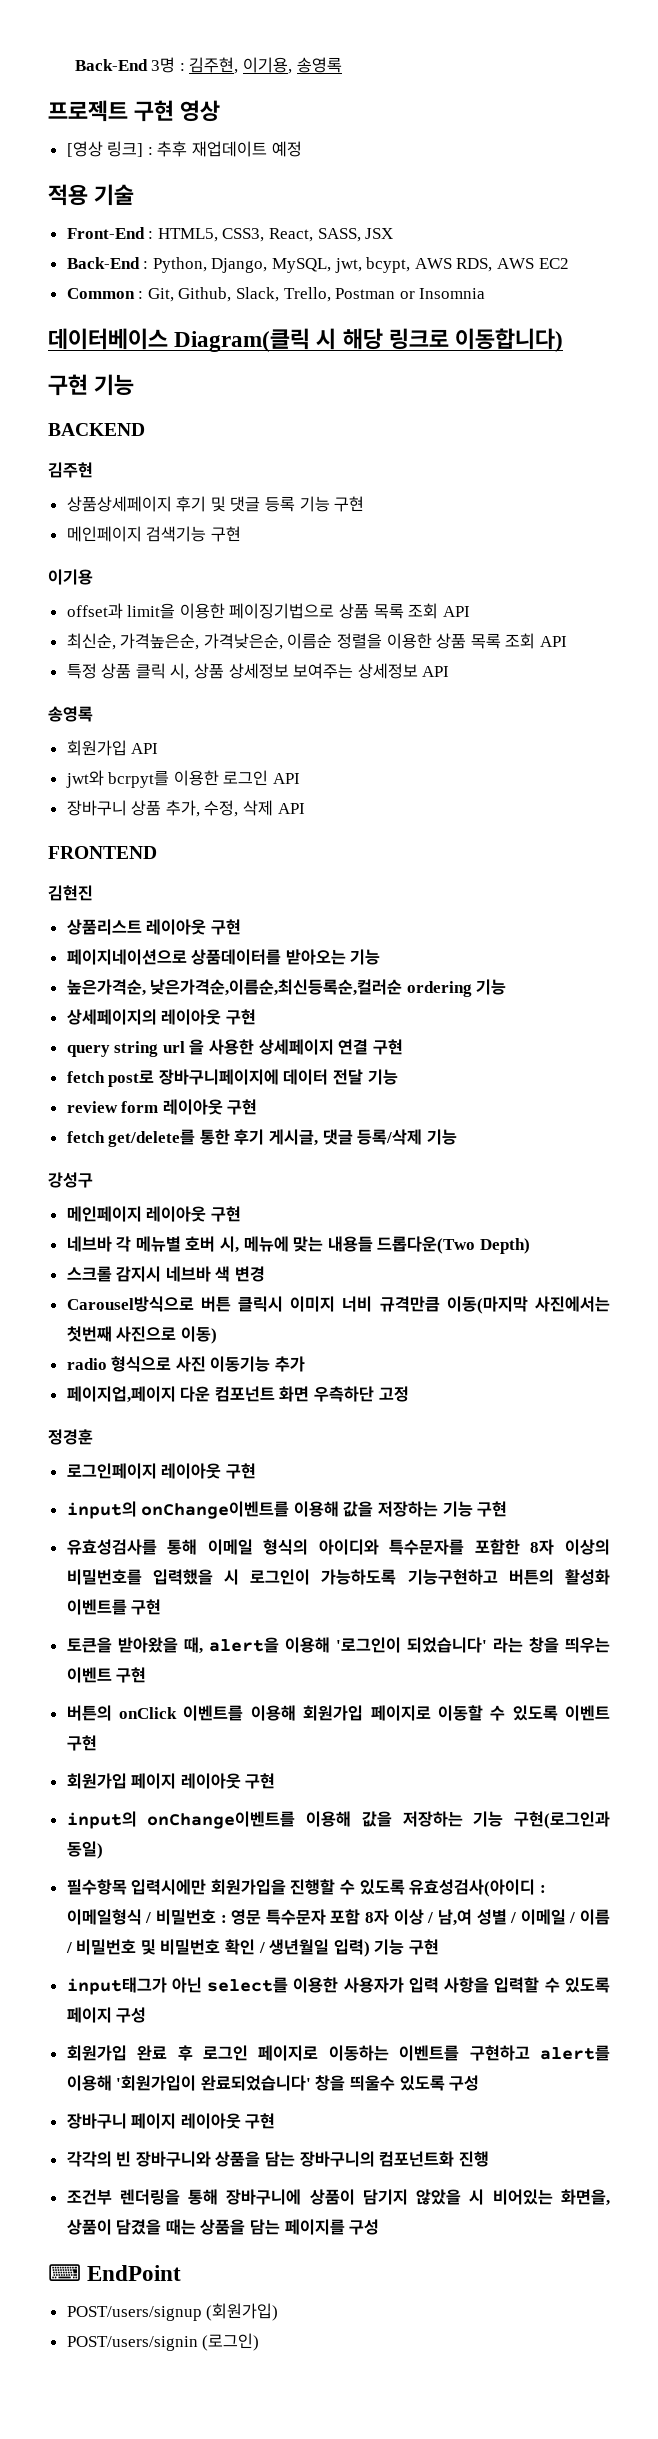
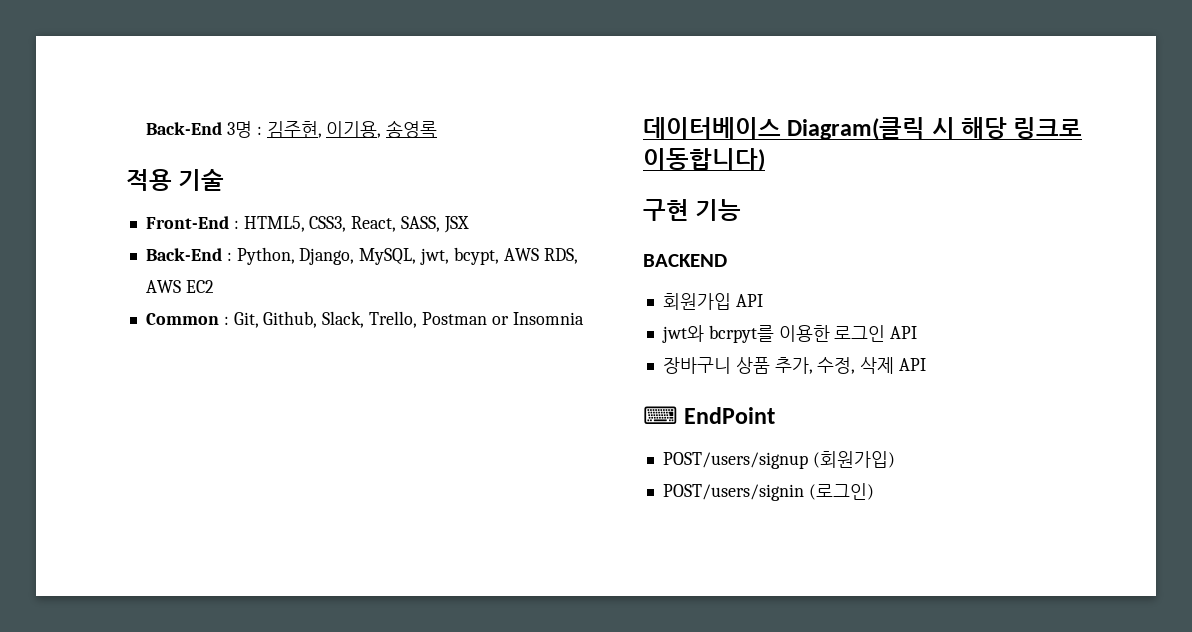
- 프로젝트 구현 영상
- [영상 링크] : 추후 재업데이트 예정
- 김주현
- 상품상세페이지 후기 및 댓글 등록 기능 구현
- 메인페이지 검색기능 구현
- 이기용
- offset과 limit을 이용한 페이징기법으로 상품 목록 조회 API
- 최신순, 가격높은순, 가격낮은순, 이름순 정렬을 이용한 상품 목록 조회 API
- 특정 상품 클릭 시, 상품 상세정보 보여주는 상세정보 API
- 송영록
- FRONTEND
- 김현진
- 상품리스트 레이아웃 구현
- 페이지네이션으로 상품데이터를 받아오는 기능
- 높은가격순, 낮은가격순,이름순,최신등록순,컬러순 ordering 기능
- 상세페이지의 레이아웃 구현
- query string url 을 사용한 상세페이지 연결 구현
- fetch post로 장바구니페이지에 데이터 전달 기능
- review form 레이아웃 구현
- fetch get/delete를 통한 후기 게시글, 댓글 등록/삭제 기능
- 강성구
- 메인페이지 레이아웃 구현
- 네브바 각 메뉴별 호버 시, 메뉴에 맞는 내용들 드롭다운(Two Depth)
- 스크롤 감지시 네브바 색 변경
- Carousel방식으로 버튼 클릭시 이미지 너비 규격만큼 이동(마지막 사진에서는 첫번째 사진으로 이동)
- radio 형식으로 사진 이동기능 추가
- 페이지업,페이지 다운 컴포넌트 화면 우측하단 고정
- 정경훈
- 로그인페이지 레이아웃 구현
- input의 onChange이벤트를 이용해 값을 저장하는 기능 구현
- 유효성검사를 통해 이메일 형식의 아이디와 특수문자를 포함한 8자 이상의 비밀번호를 입력했을 시 로그인이 가능하도록 기능구현하고 버튼의 활성화 이벤트를 구현
- 토큰을 받아왔을 때, alert을 이용해 '로그인이 되었습니다' 라는 창을 띄우는 이벤트 구현
- 버튼의 onClick 이벤트를 이용해 회원가입 페이지로 이동할 수 있도록 이벤트 구현
- 회원가입 페이지 레이아웃 구현
- input의 onChange이벤트를 이용해 값을 저장하는 기능 구현(로그인과 동일)
- 필수항목 입력시에만 회원가입을 진행할 수 있도록 유효성검사(아이디 : 이메일형식 / 비밀번호 : 영문 특수문자 포함 8자 이상 / 남,여 성별 / 이메일 / 이름 / 비밀번호 및 비밀번호 확인 / 생년월일 입력) 기능 구현
- input태그가 아닌 select를 이용한 사용자가 입력 사항을 입력할 수 있도록 페이지 구성
- 회원가입 완료 후 로그인 페이지로 이동하는 이벤트를 구현하고 alert를 이용해 '회원가입이 완료되었습니다' 창을 띄울수 있도록 구성
- 장바구니 페이지 레이아웃 구현
- 각각의 빈 장바구니와 상품을 담는 장바구니의 컴포넌트화 진행
- 조건부 렌더링을 통해 장바구니에 상품이 담기지 않았을 시 비어있는 화면을, 상품이 담겼을 때는 상품을 담는 페이지를 구성

